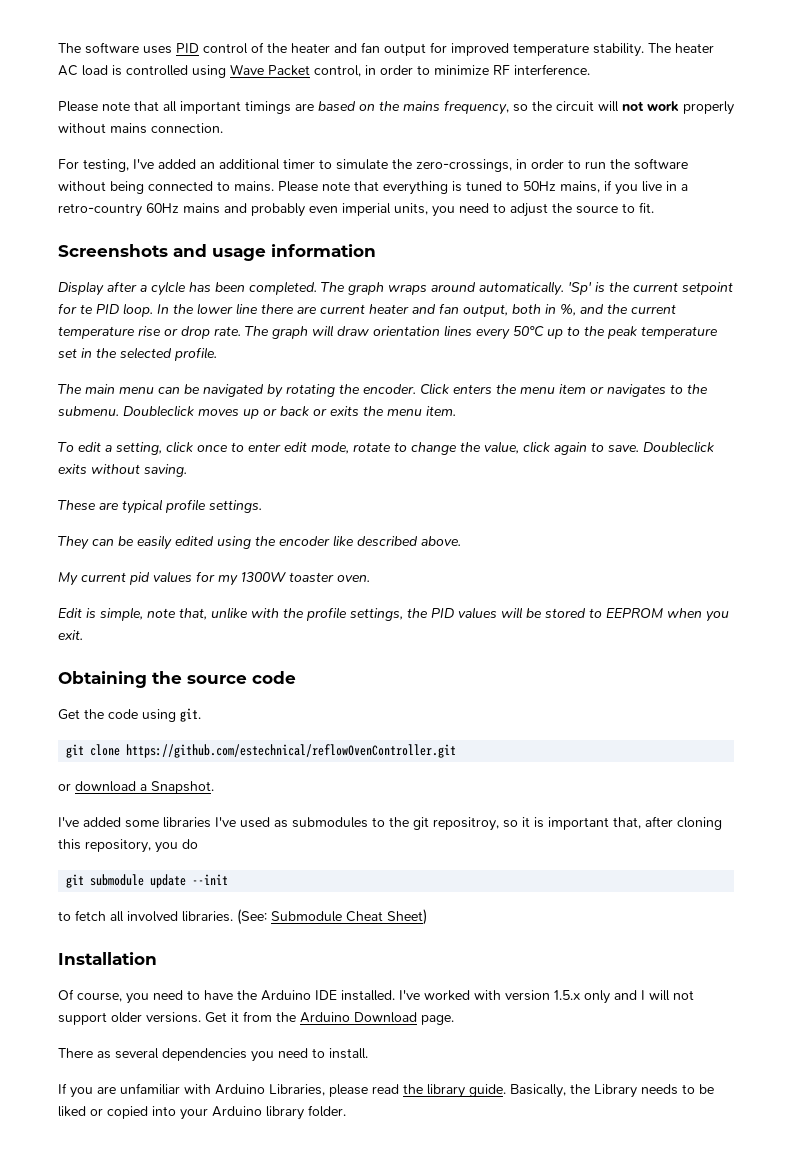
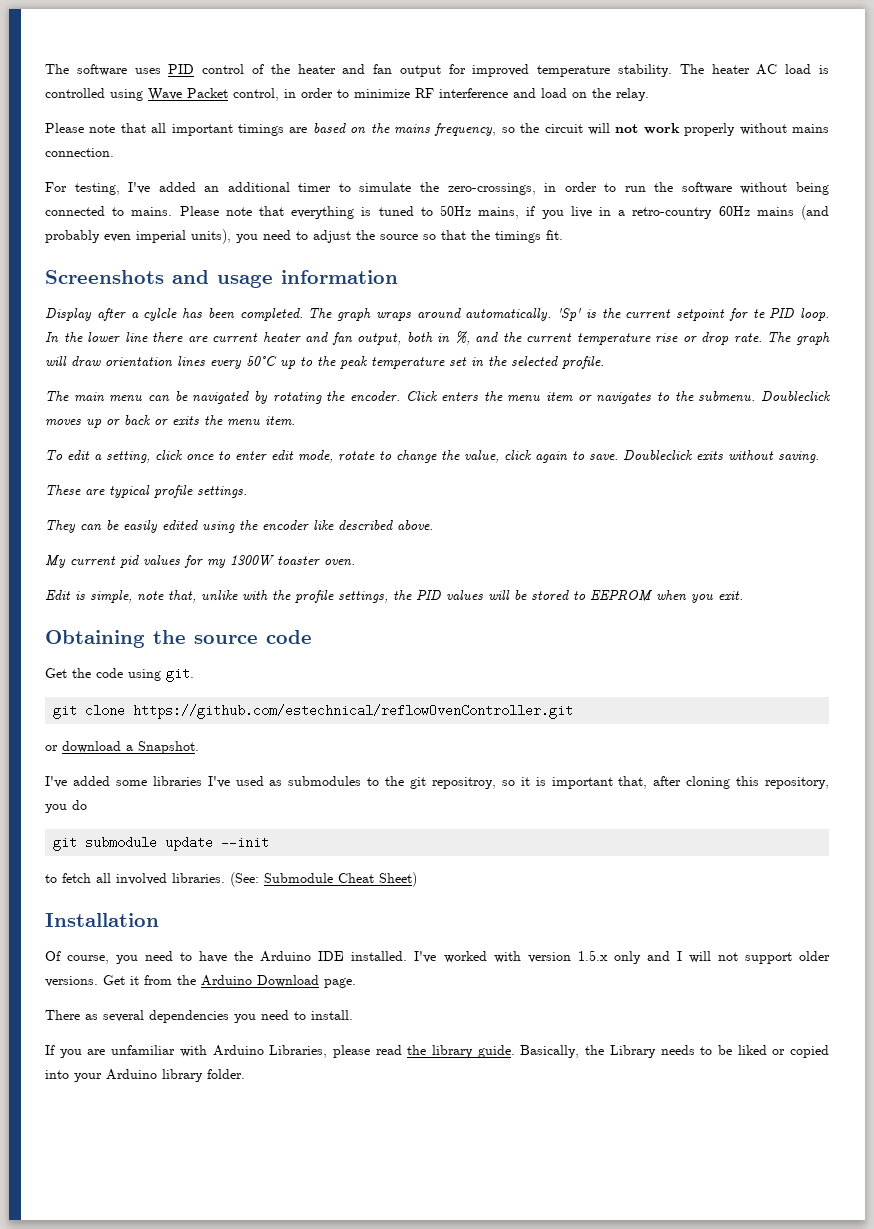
- The heater AC load is controlled using Wave Packet control, in order to minimize RF interference.
+ The heater AC load is controlled using Wave Packet control, in order to minimize RF interference and load on the relay.
- Please note that everything is tuned to 50Hz mains, if you live in a retro-country 60Hz mains and probably even imperial units, you need to adjust the source to fit.
+ Please note that everything is tuned to 50Hz mains, if you live in a retro-country 60Hz mains (and probably even imperial units), you need to adjust the source so that the timings fit.

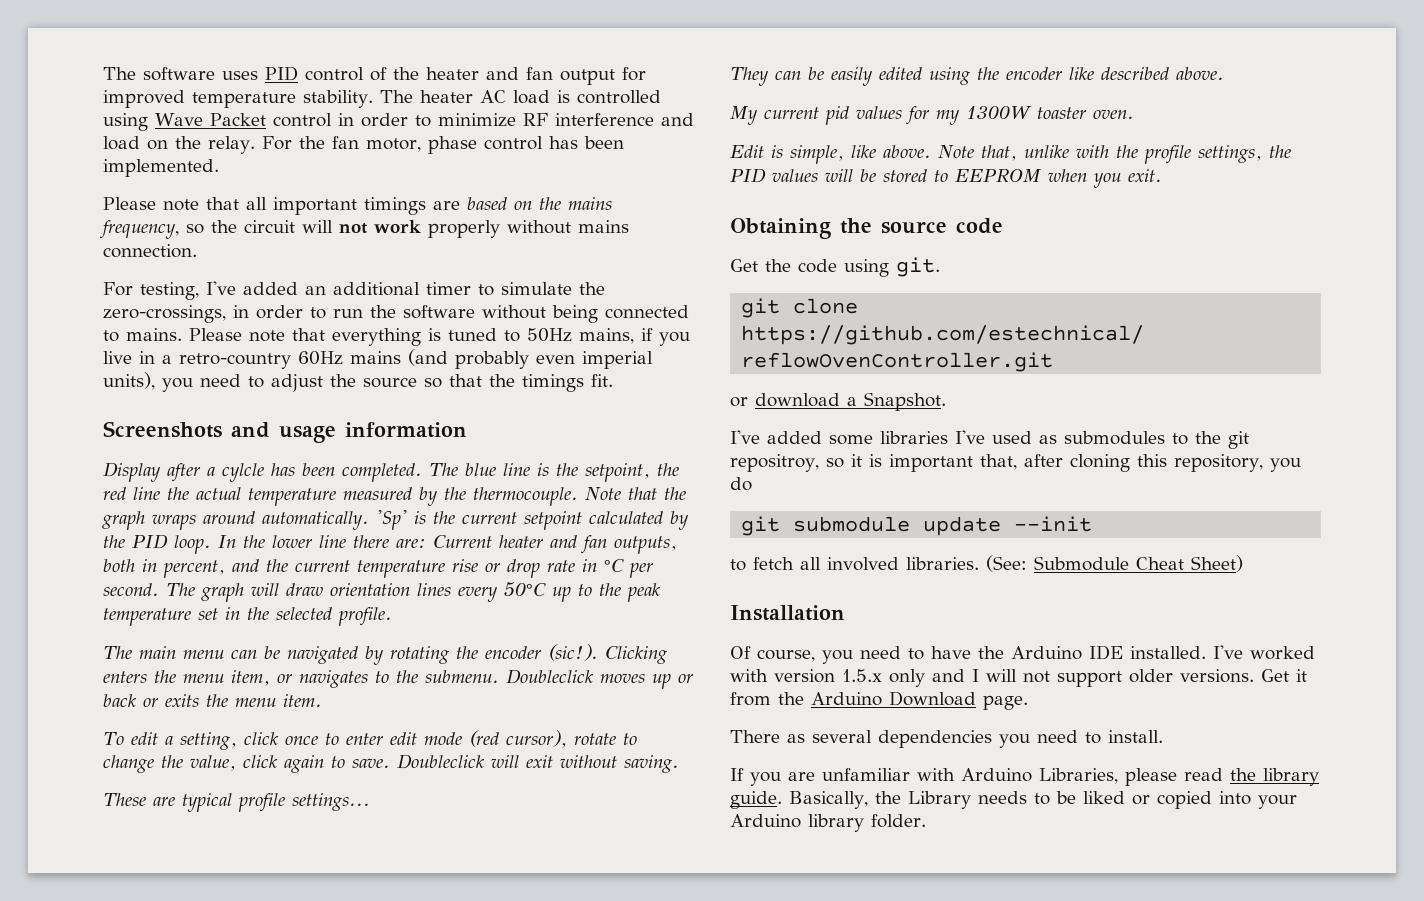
- The heater AC load is controlled using Wave Packet control, in order to minimize RF interference and load on the relay.
+ The heater AC load is controlled using Wave Packet control in order to minimize RF interference and load on the relay. For the fan motor, phase control has been implemented.
- The graph wraps around automatically.
+ The blue line is the setpoint, the red line the actual temperature measured by the thermocouple. Note that the graph wraps around automatically.
- 'Sp' is the current setpoint for te PID loop.
+ 'Sp' is the current setpoint calculated by the PID loop.
- In the lower line there are current heater and fan output, both in %, and the current temperature rise or drop rate.
+ In the lower line there are: Current heater and fan outputs, both in percent, and the current temperature rise or drop rate in °C per second.
- The main menu can be navigated by rotating the encoder. Click enters the menu item or navigates to the submenu.
+ The main menu can be navigated by rotating the encoder (sic!). Clicking enters the menu item, or navigates to the submenu.
- To edit a setting, click once to enter edit mode, rotate to change the value, click again to save.
+ To edit a setting, click once to enter edit mode (red cursor), rotate to change the value, click again to save.
- Doubleclick exits without saving.
+ Doubleclick will exit without saving.
- These are typical profile settings.
+ These are typical profile settings...
- Edit is simple, note that, unlike with the profile settings, the PID values will be stored to EEPROM when you exit.
+ Edit is simple, like above. Note that, unlike with the profile settings, the PID values will be stored to EEPROM when you exit.

